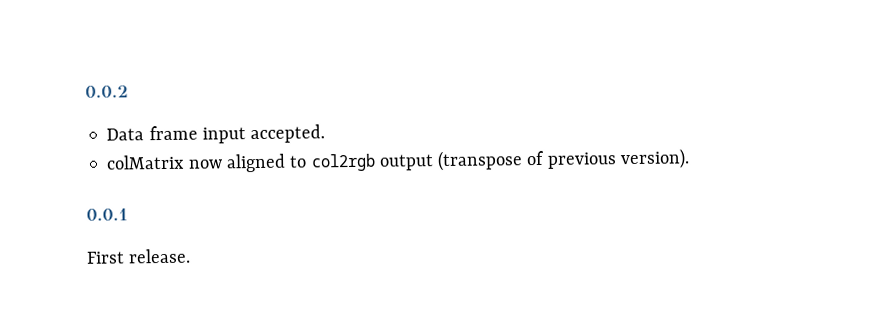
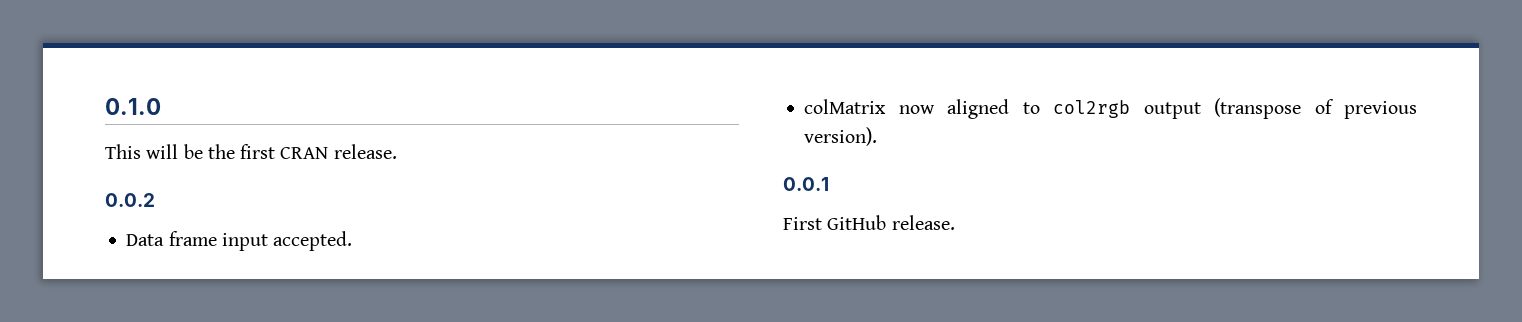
+ 0.1.0
+ This will be the first CRAN release.
- First release.
+ First GitHub release.

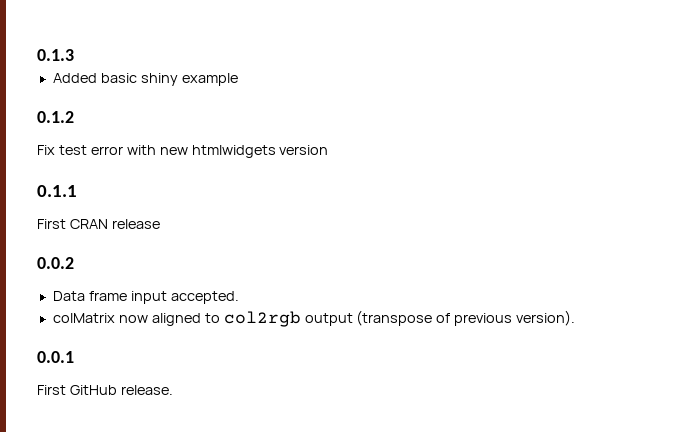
- 0.1.0
- This will be the first CRAN release.
+ 0.1.3
+ Added basic shiny example
+ 0.1.2
+ Fix test error with new htmlwidgets version
+ 0.1.1
+ First CRAN release

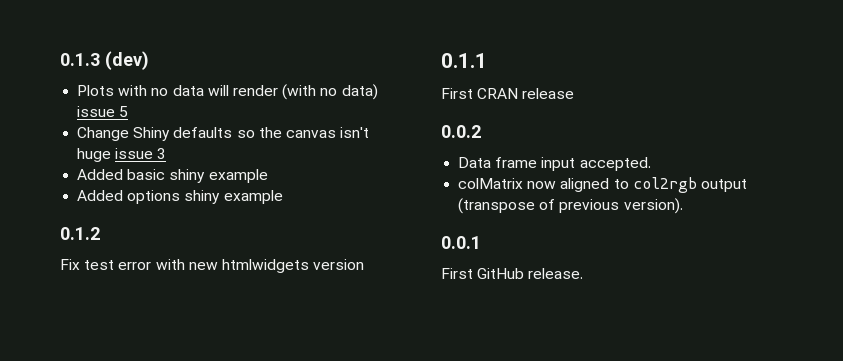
- 0.1.3
+ 0.1.3 (dev)
+ Plots with no data will render (with no data) issue 5
+ Change Shiny defaults so the canvas isn't huge issue 3
+ Added options shiny example

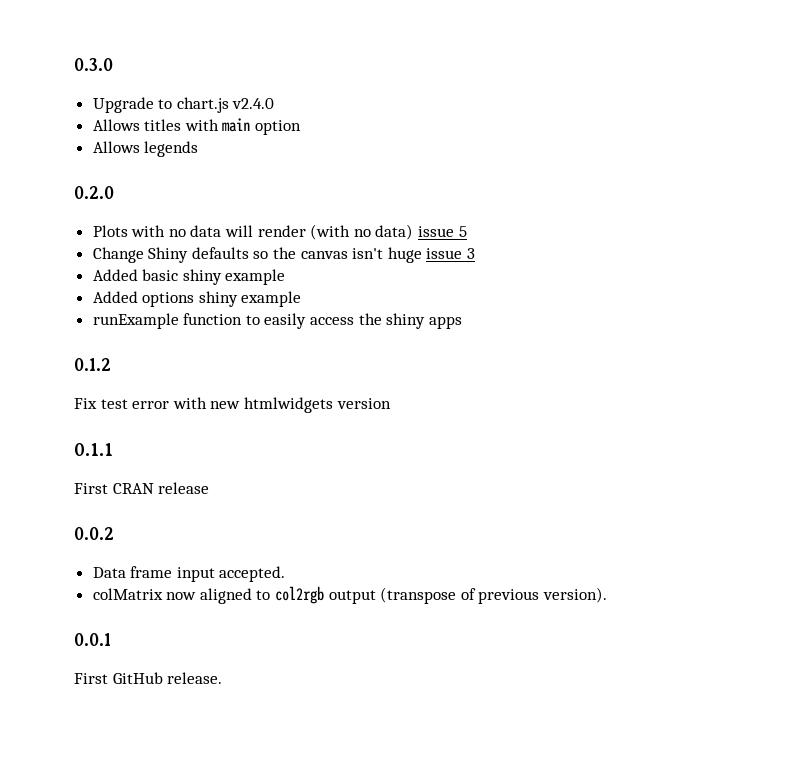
- 0.1.3 (dev)
+ 0.3.0
+ Upgrade to chart.js v2.4.0
+ Allows titles with main option
+ Allows legends
+ 0.2.0
+ runExample function to easily access the shiny apps

